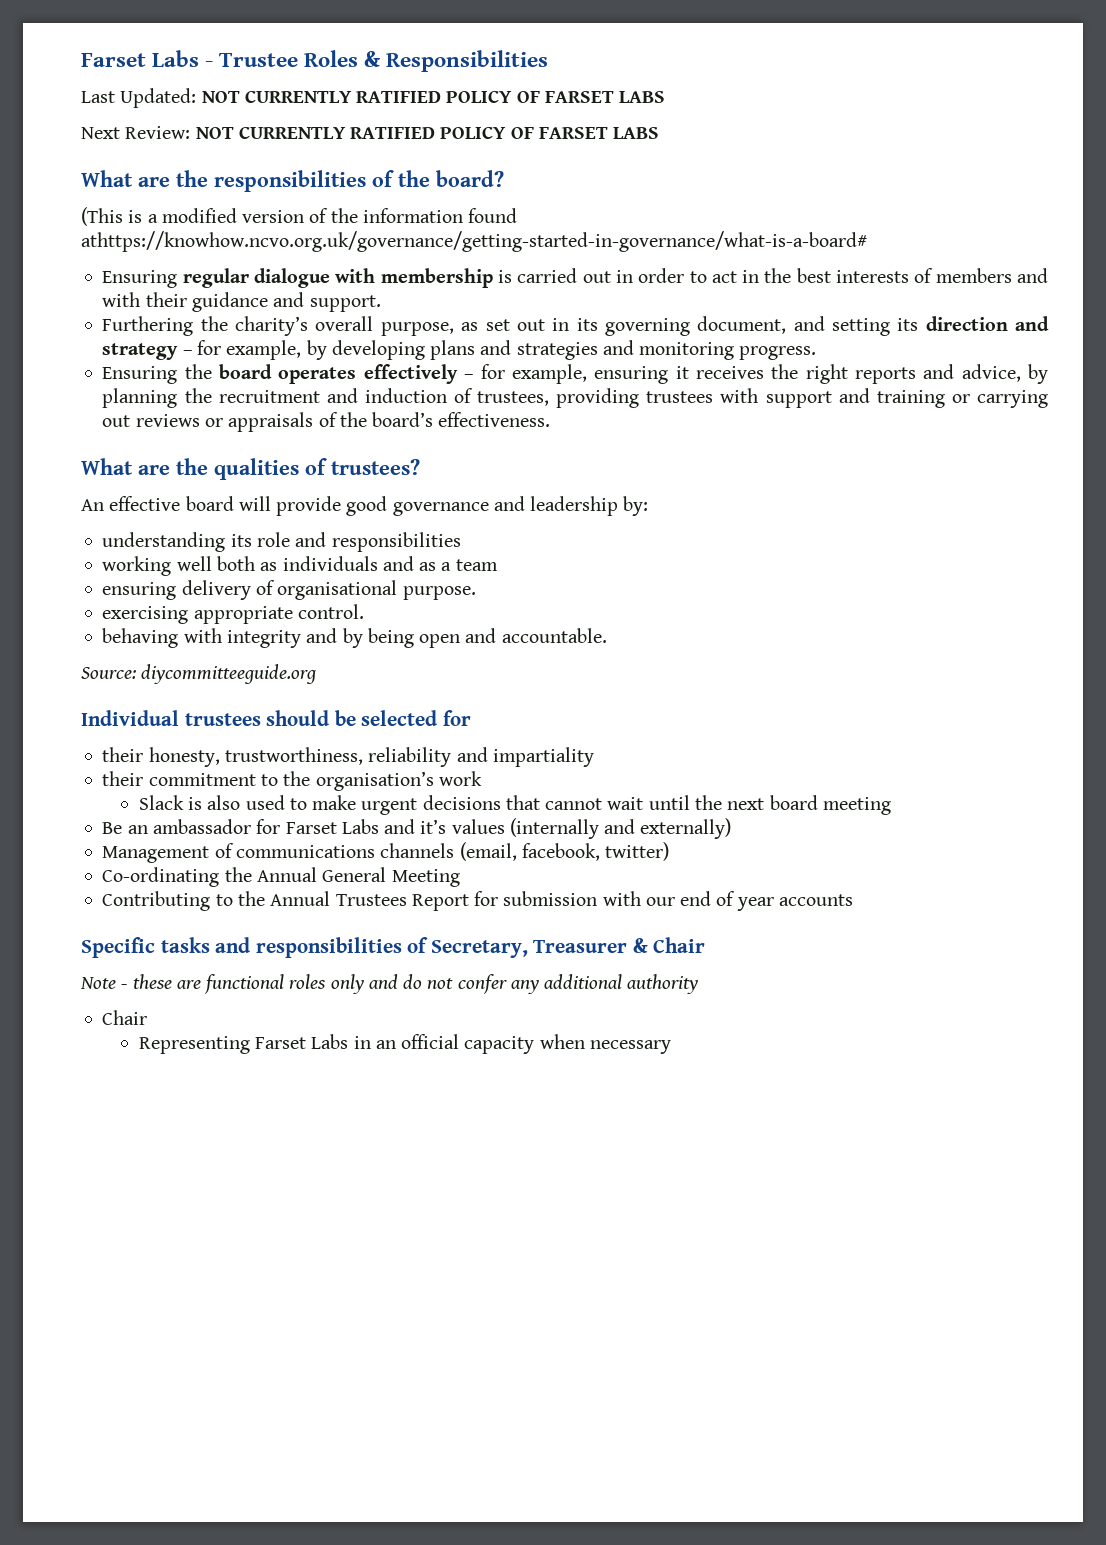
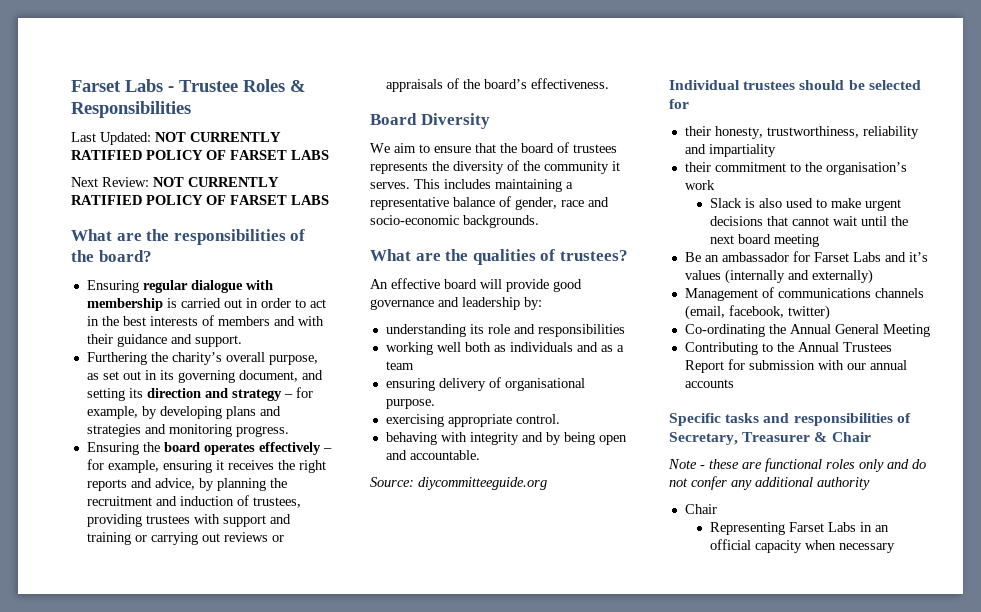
- (This is a modified version of the information found athttps://knowhow.ncvo.org.uk/governance/getting-started-in-governance/what-is-a-board#
+ Board Diversity
+ We aim to ensure that the board of trustees represents the diversity of the community it serves. This includes maintaining a representative balance of gender, race and socio-economic backgrounds.
- Contributing to the Annual Trustees Report for submission with our end of year accounts
+ Contributing to the Annual Trustees Report for submission with our annual accounts

